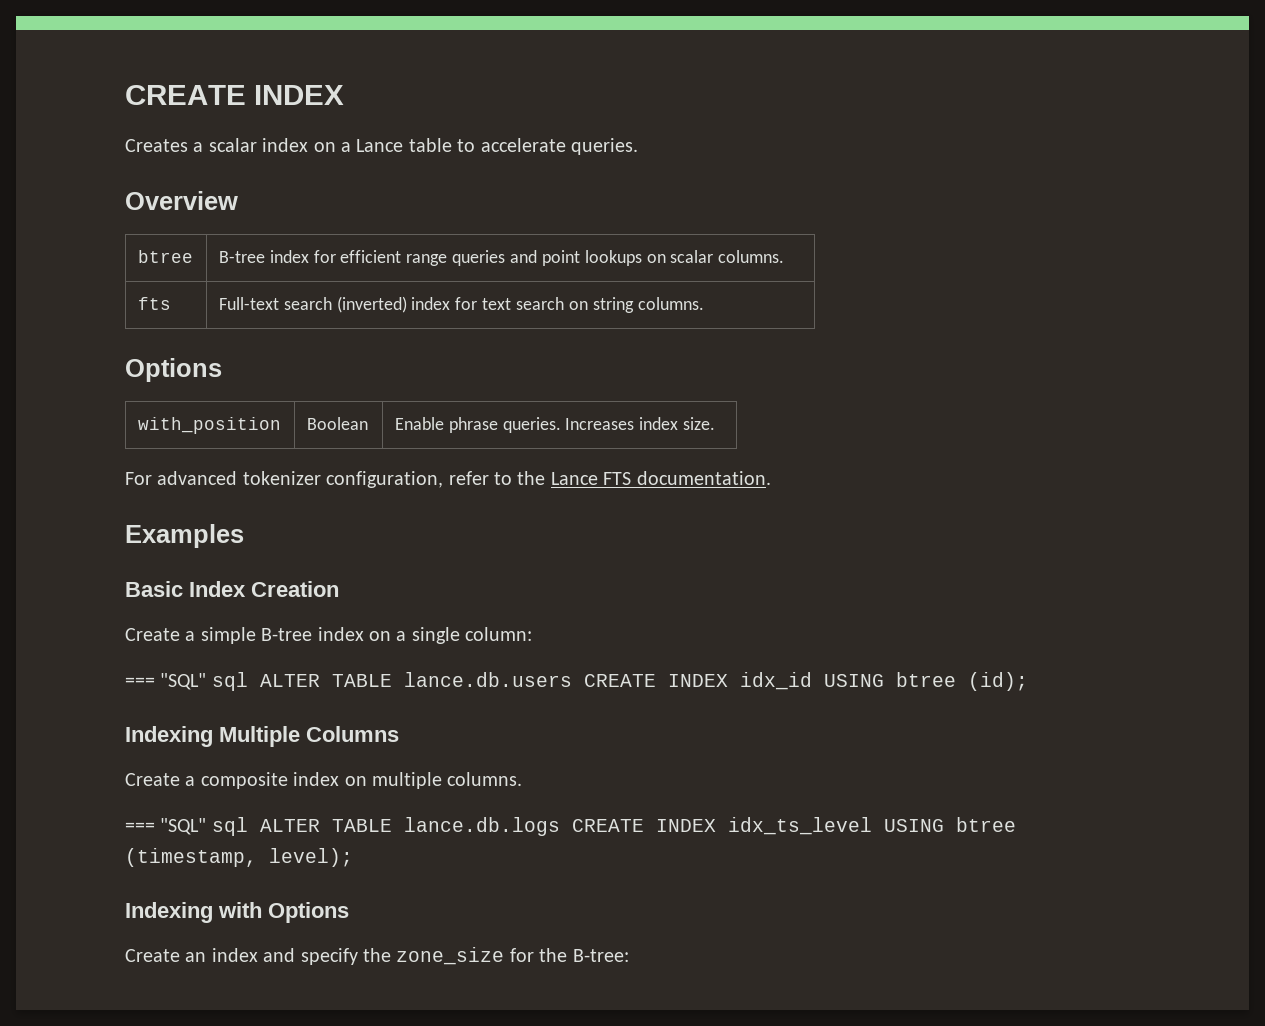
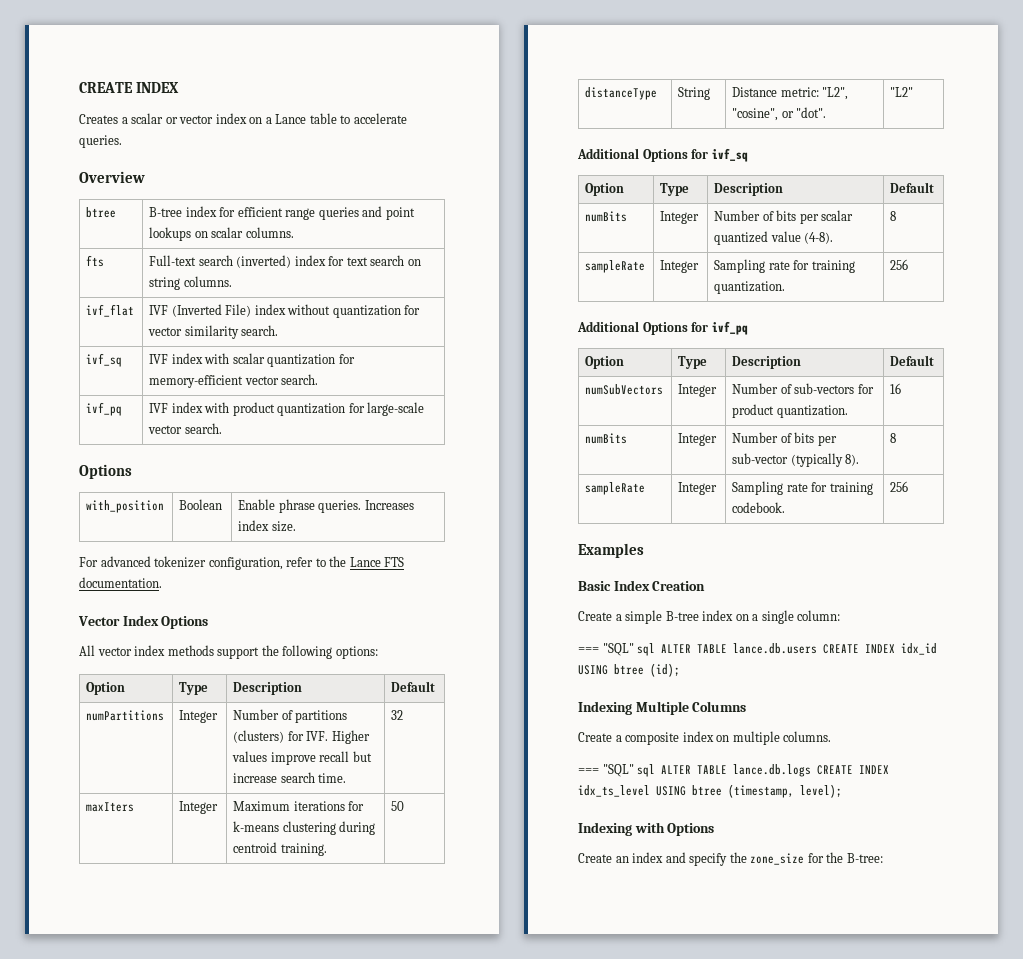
- Creates a scalar index on a Lance table to accelerate queries.
+ Creates a scalar or vector index on a Lance table to accelerate queries.
+ ivf_flat | IVF (Inverted File) index without quantization for vector similarity search.
+ ivf_sq | IVF index with scalar quantization for memory-efficient vector search.
+ ivf_pq | IVF index with product quantization for large-scale vector search.
+ Vector Index Options
+ All vector index methods support the following options:
+ Option | Type | Description | Default
+ numPartitions | Integer | Number of partitions (clusters) for IVF. Higher values improve recall but increase search time. | 32
+ maxIters | Integer | Maximum iterations for k-means clustering during centroid training. | 50
+ distanceType | String | Distance metric: "L2", "cosine", or "dot". | "L2"
+ Additional Options for ivf_sq
+ Option | Type | Description | Default
+ numBits | Integer | Number of bits per scalar quantized value (4-8). | 8
+ sampleRate | Integer | Sampling rate for training quantization. | 256
+ Additional Options for ivf_pq
+ Option | Type | Description | Default
+ numSubVectors | Integer | Number of sub-vectors for product quantization. | 16
+ numBits | Integer | Number of bits per sub-vector (typically 8). | 8
+ sampleRate | Integer | Sampling rate for training codebook. | 256

